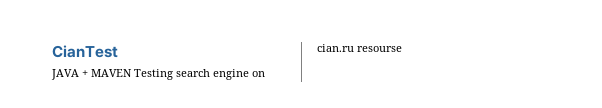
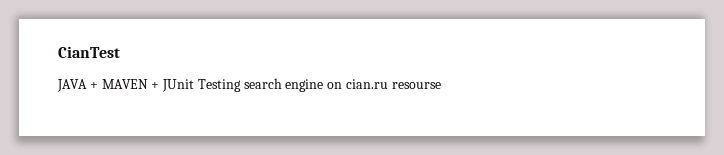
- JAVA + MAVEN Testing search engine on cian.ru resourse
+ JAVA + MAVEN + JUnit Testing search engine on cian.ru resourse

